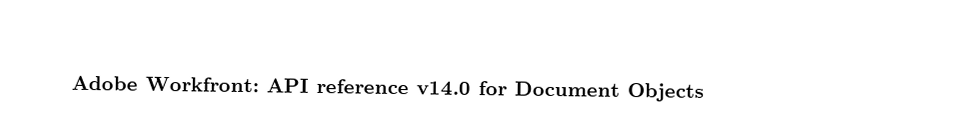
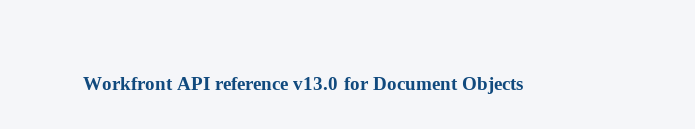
- Adobe Workfront: API reference v14.0 for Document Objects
+ Workfront API reference v13.0 for Document Objects

